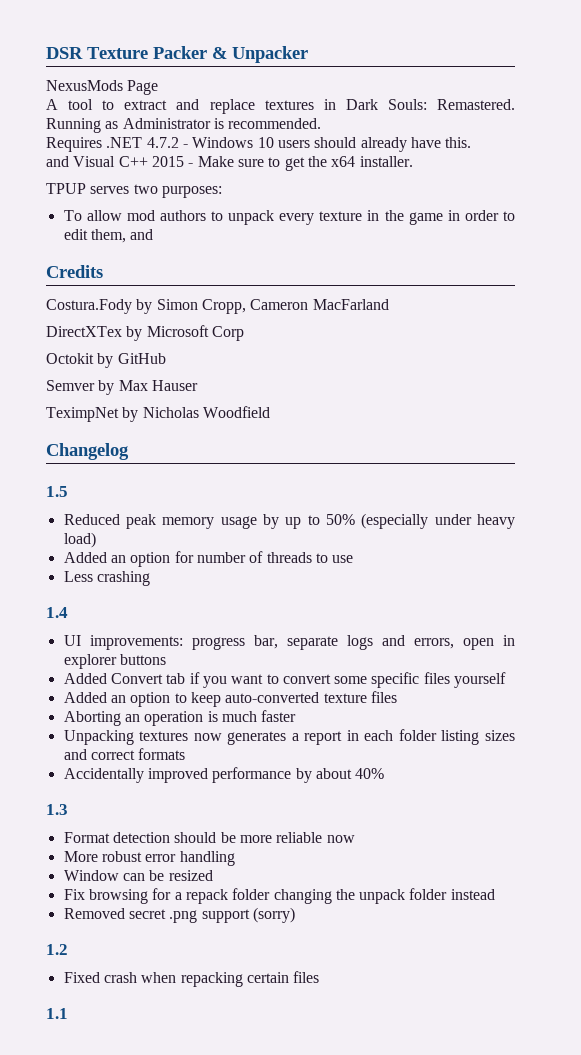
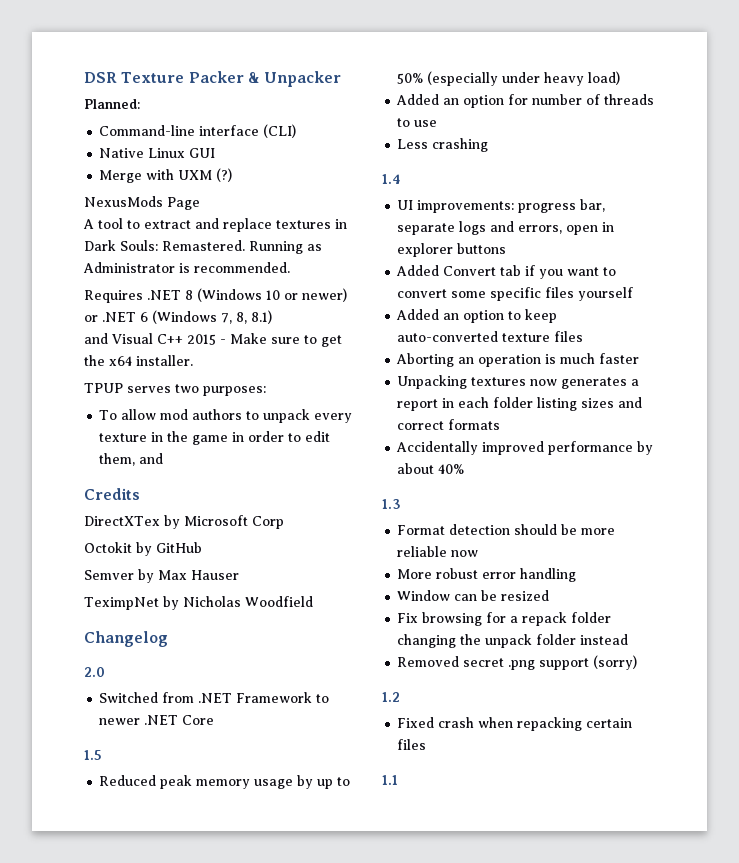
+ Planned:
+ Command-line interface (CLI)
+ Native Linux GUI
+ Merge with UXM (?)
- Requires .NET 4.7.2 - Windows 10 users should already have this.
+ Requires .NET 8 (Windows 10 or newer) or .NET 6 (Windows 7, 8, 8.1)
- Costura.Fody by Simon Cropp, Cameron MacFarland
+ 2.0
+ Switched from .NET Framework to newer .NET Core

